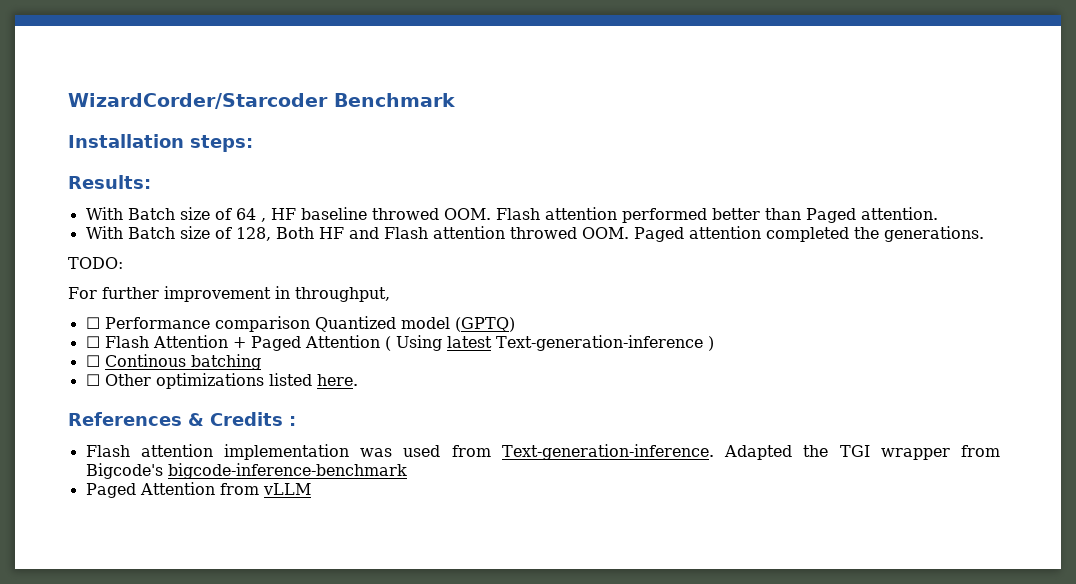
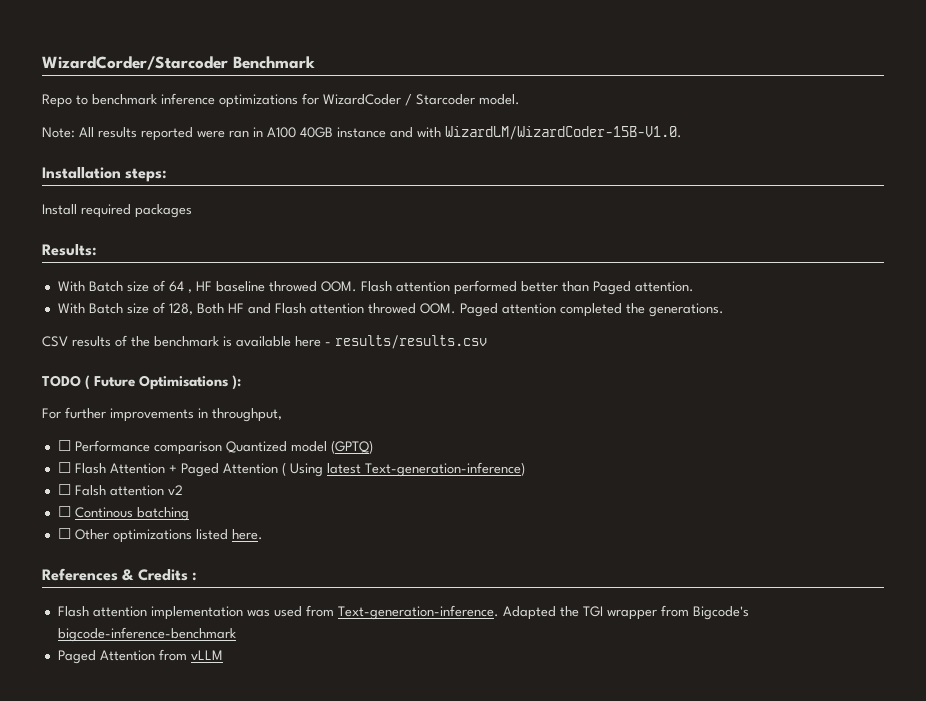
+ Repo to benchmark inference optimizations for WizardCoder / Starcoder model.
+ Note: All results reported were ran in A100 40GB instance and with WizardLM/WizardCoder-15B-V1.0.
+ Install required packages
- TODO:
+ CSV results of the benchmark is available here - results/results.csv
+ TODO ( Future Optimisations ):
- For further improvement in throughput,
+ For further improvements in throughput,
- ☐ Flash Attention + Paged Attention ( Using latest Text-generation-inference )
+ ☐ Flash Attention + Paged Attention ( Using latest Text-generation-inference)
+ ☐ Falsh attention v2

